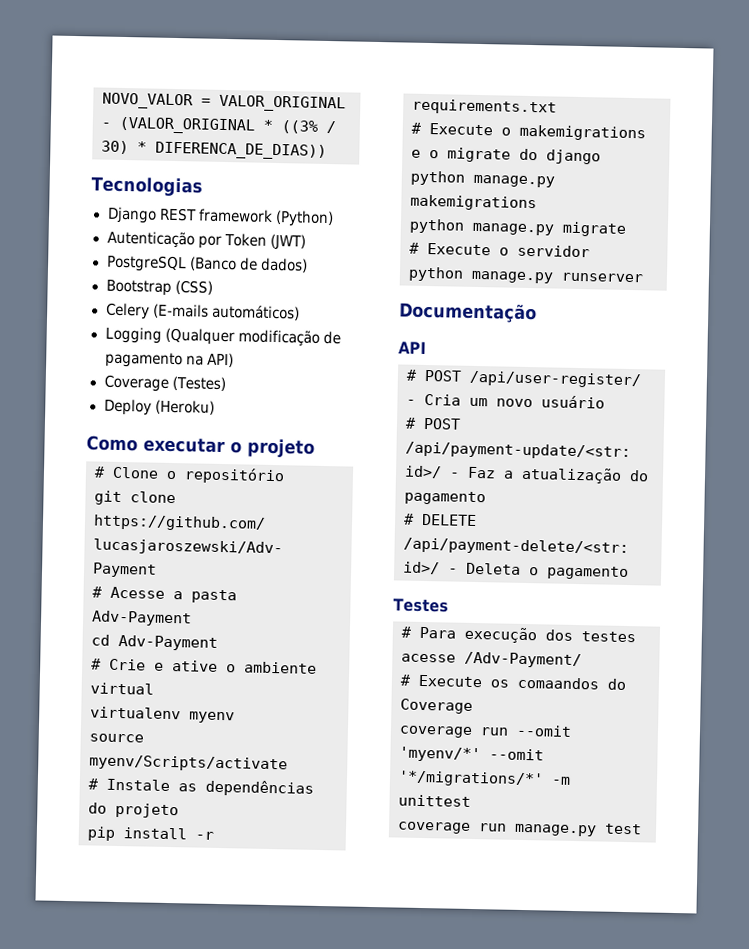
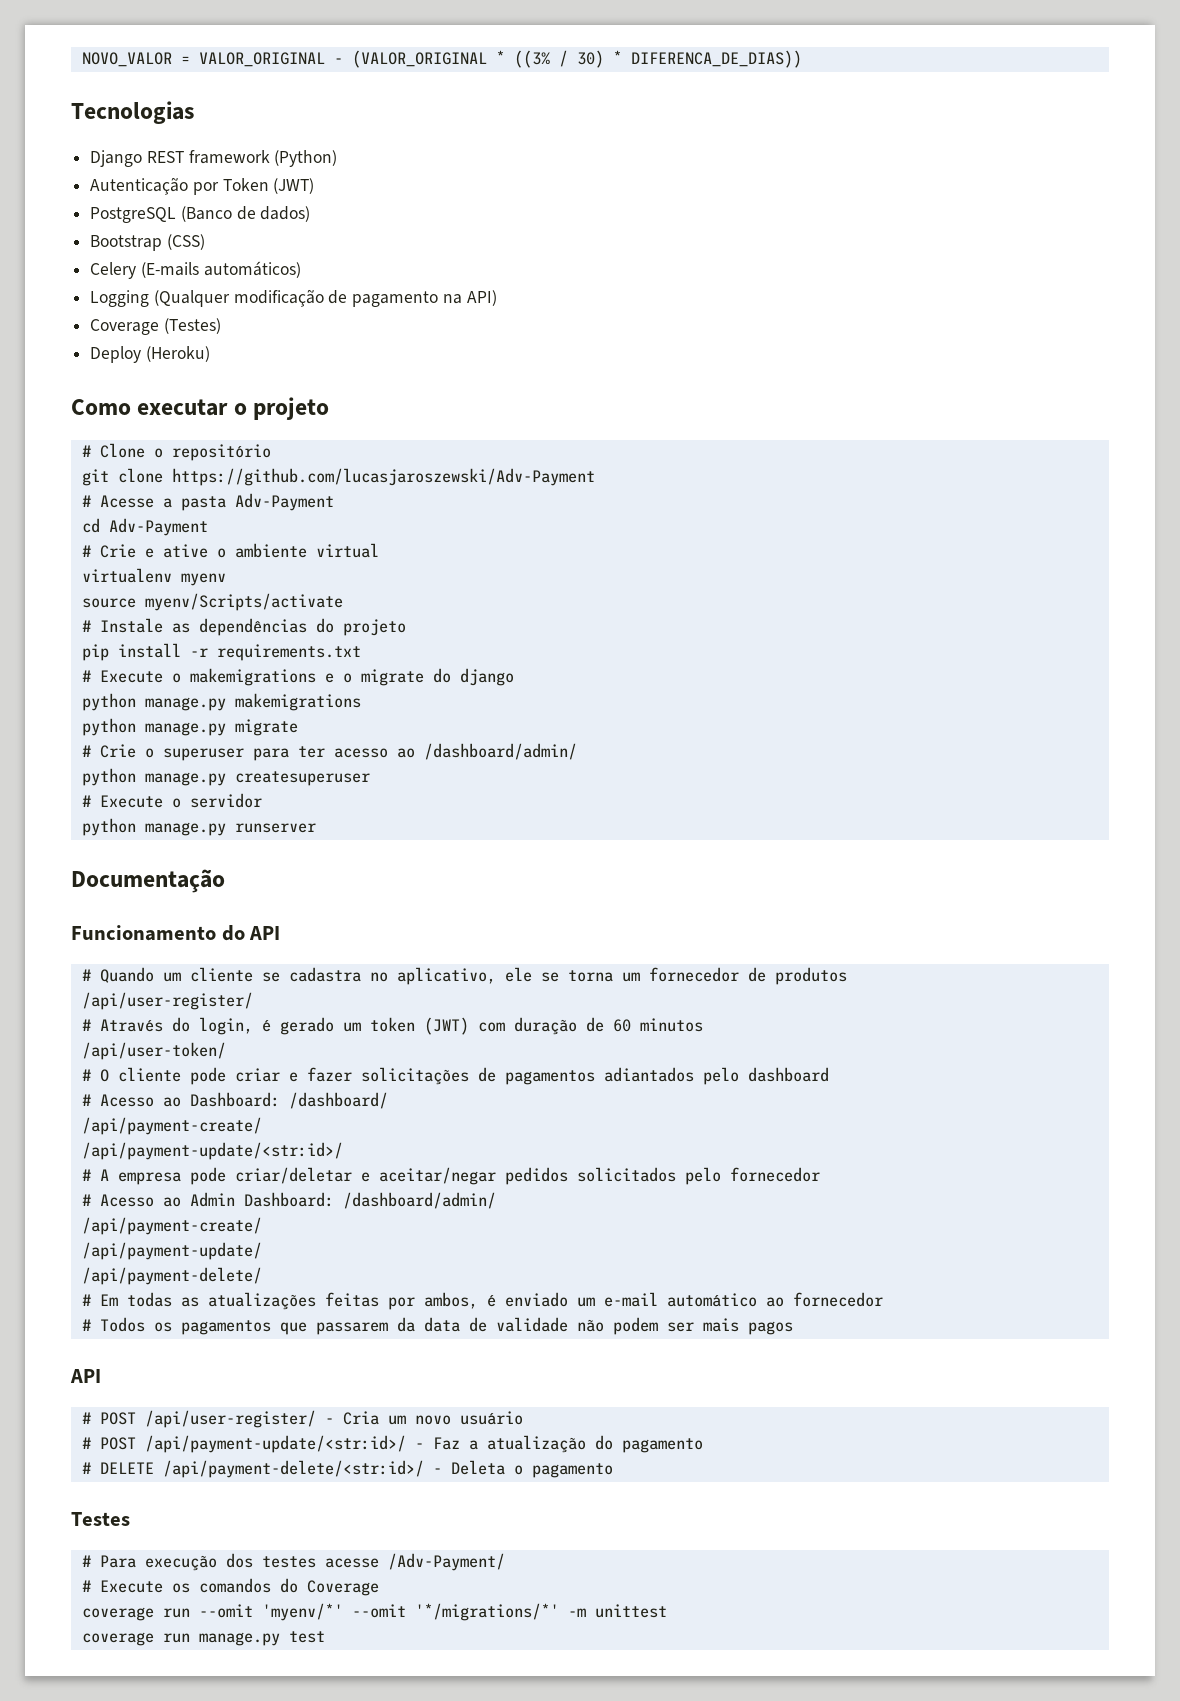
+ # Crie o superuser para ter acesso ao /dashboard/admin/
+ python manage.py createsuperuser
+ Funcionamento do API
+ # Quando um cliente se cadastra no aplicativo, ele se torna um fornecedor de produtos
+ /api/user-register/
+ # Através do login, é gerado um token (JWT) com duração de 60 minutos
+ /api/user-token/
+ # O cliente pode criar e fazer solicitações de pagamentos adiantados pelo dashboard
+ # Acesso ao Dashboard: /dashboard/
+ /api/payment-create/
+ /api/payment-update/<str:id>/
+ # A empresa pode criar/deletar e aceitar/negar pedidos solicitados pelo fornecedor
+ # Acesso ao Admin Dashboard: /dashboard/admin/
+ /api/payment-create/
+ /api/payment-update/
+ /api/payment-delete/
+ # Em todas as atualizações feitas por ambos, é enviado um e-mail automático ao fornecedor
+ # Todos os pagamentos que passarem da data de validade não podem ser mais pagos
- # Execute os comaandos do Coverage
+ # Execute os comandos do Coverage

